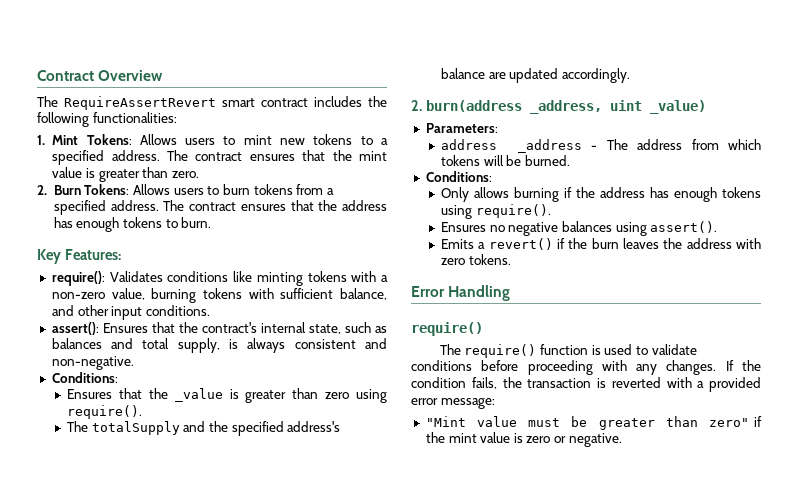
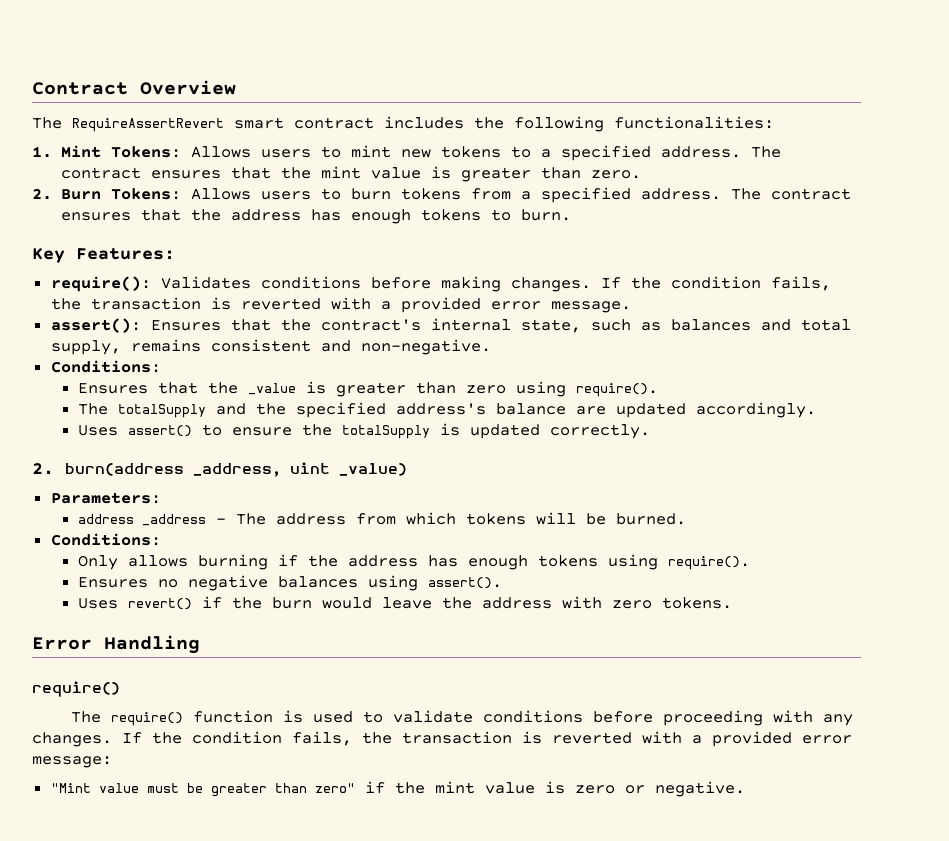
- require(): Validates conditions like minting tokens with a non-zero value, burning tokens with sufficient balance, and other input conditions.
+ require(): Validates conditions before making changes. If the condition fails, the transaction is reverted with a provided error message.
- assert(): Ensures that the contract's internal state, such as balances and total supply, is always consistent and non-negative.
+ assert(): Ensures that the contract's internal state, such as balances and total supply, remains consistent and non-negative.
+ Uses assert() to ensure the totalSupply is updated correctly.
- Emits a revert() if the burn leaves the address with zero tokens.
+ Uses revert() if the burn would leave the address with zero tokens.

